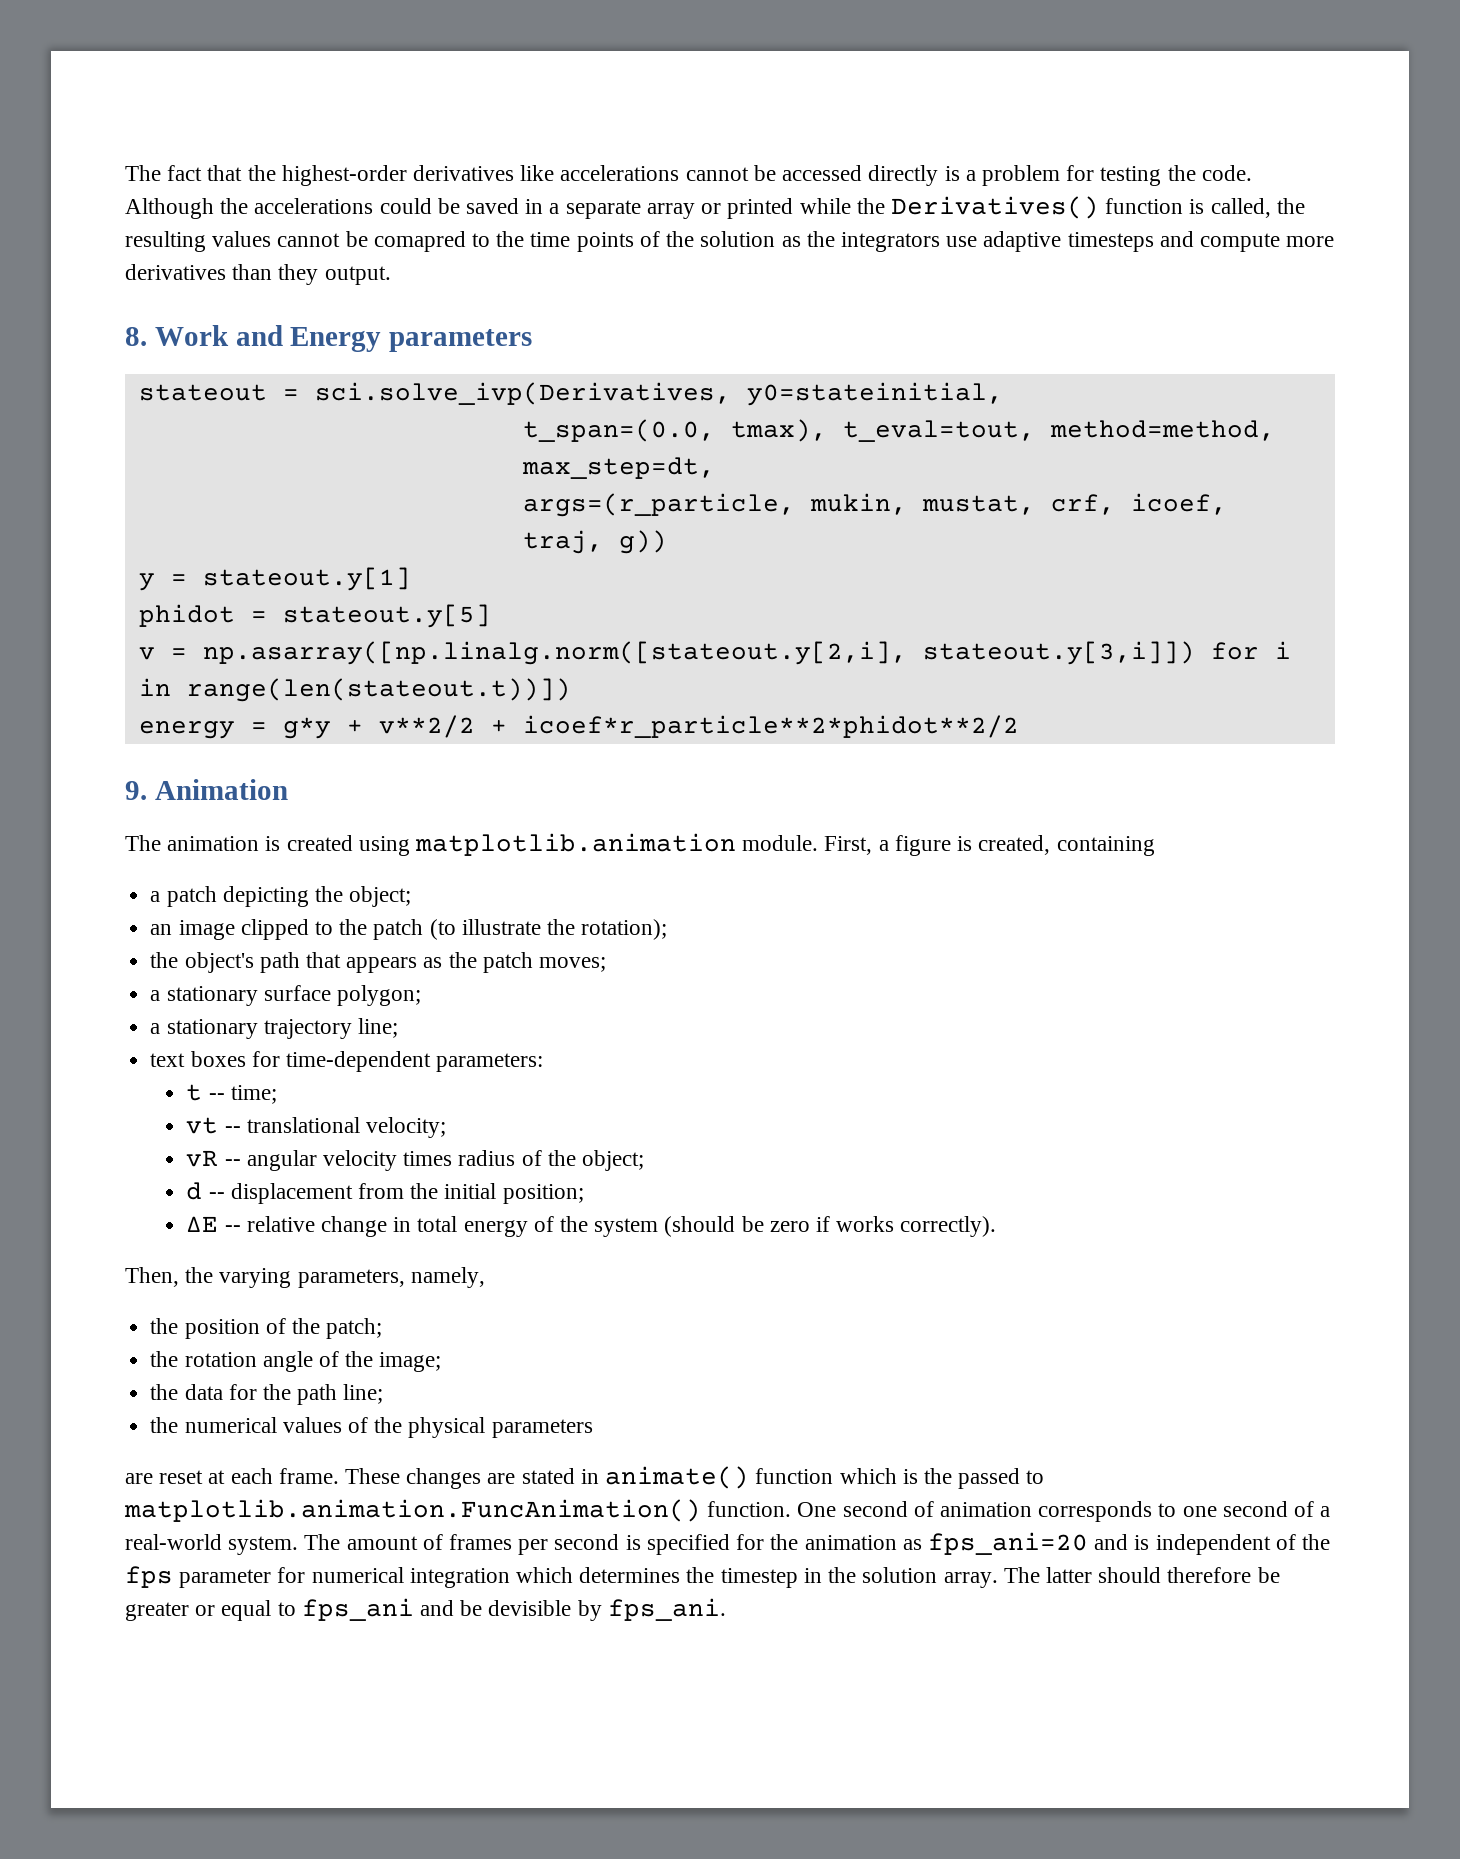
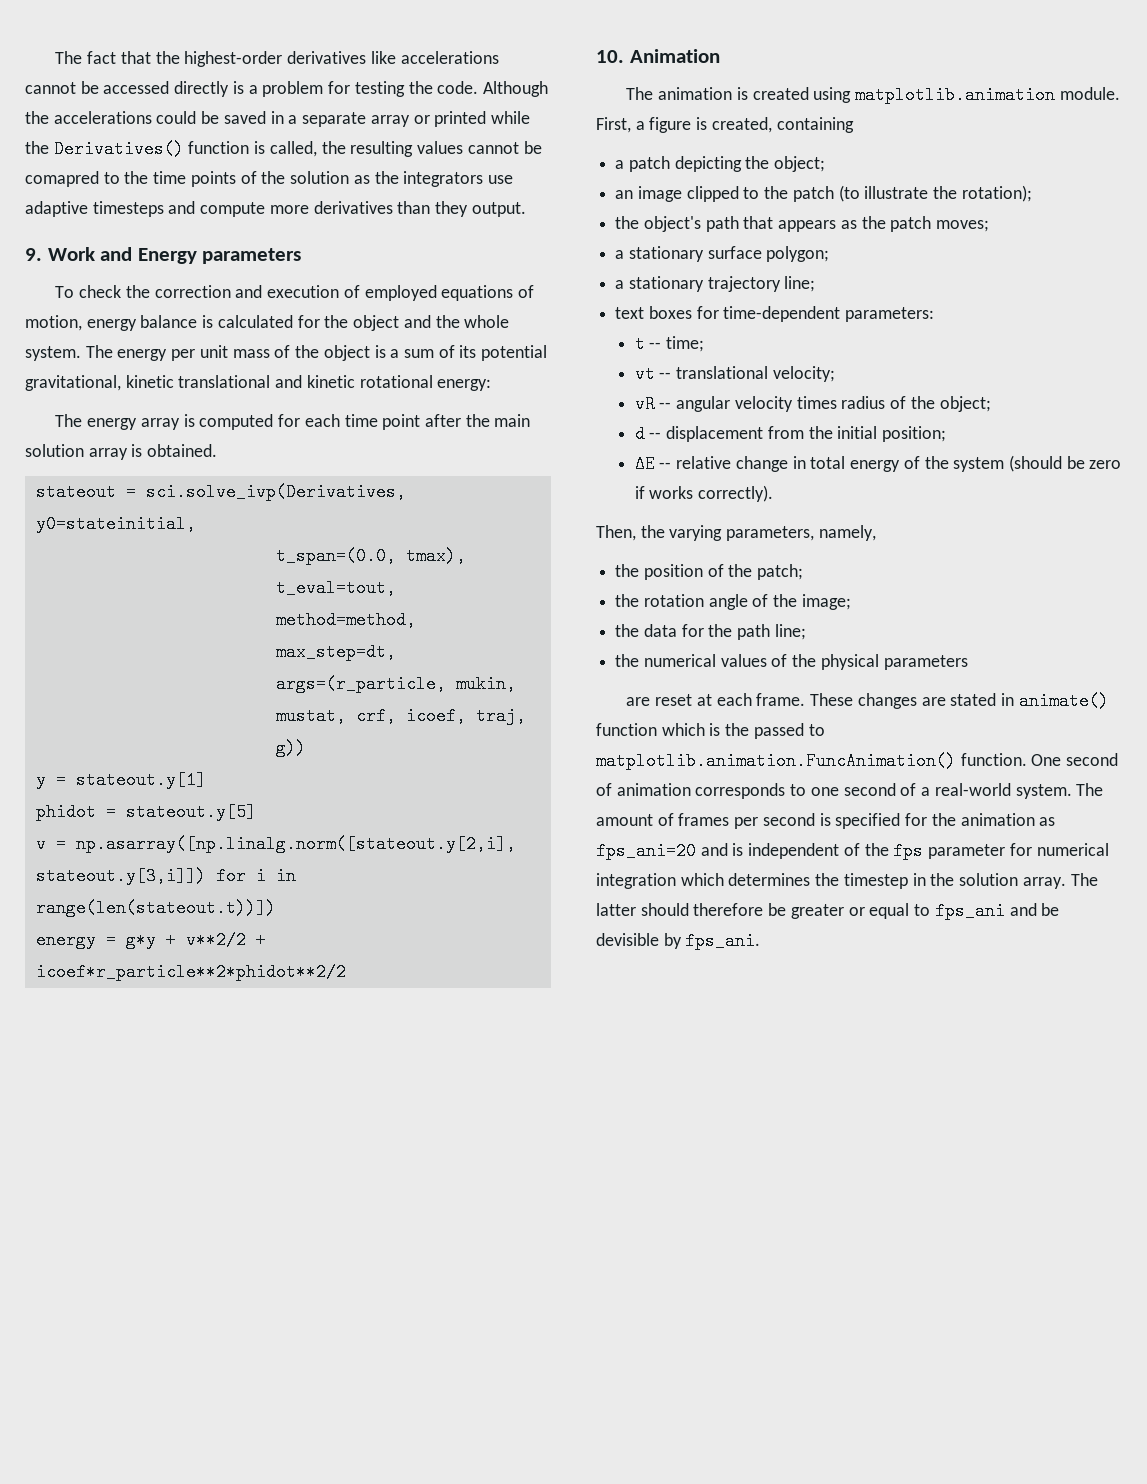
- 8. Work and Energy parameters
+ 9. Work and Energy parameters
+ To check the correction and execution of employed equations of motion, energy balance is calculated for the object and the whole system. The energy per unit mass of the object is a sum of its potential gravitational, kinetic translational and kinetic rotational energy:
+ The energy array is computed for each time point after the main solution array is obtained.
- 9. Animation
+ 10. Animation

